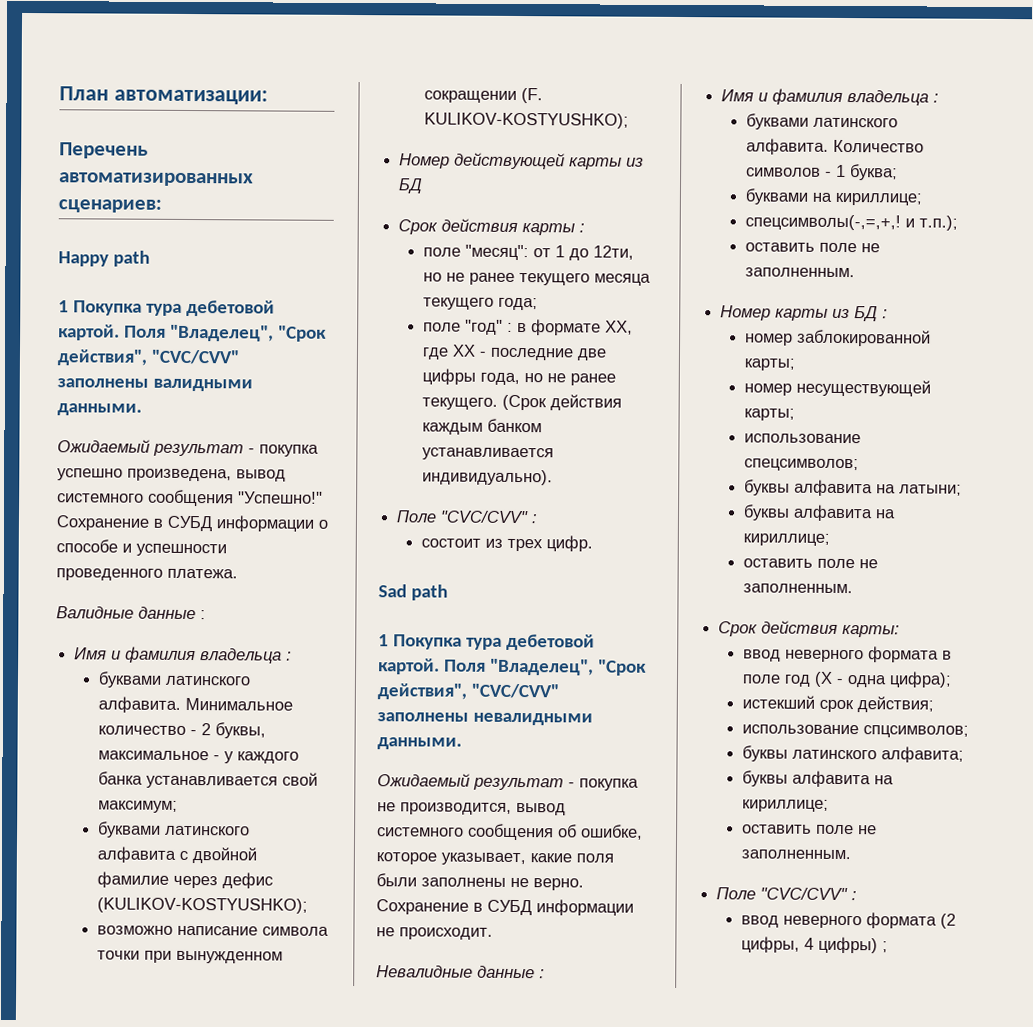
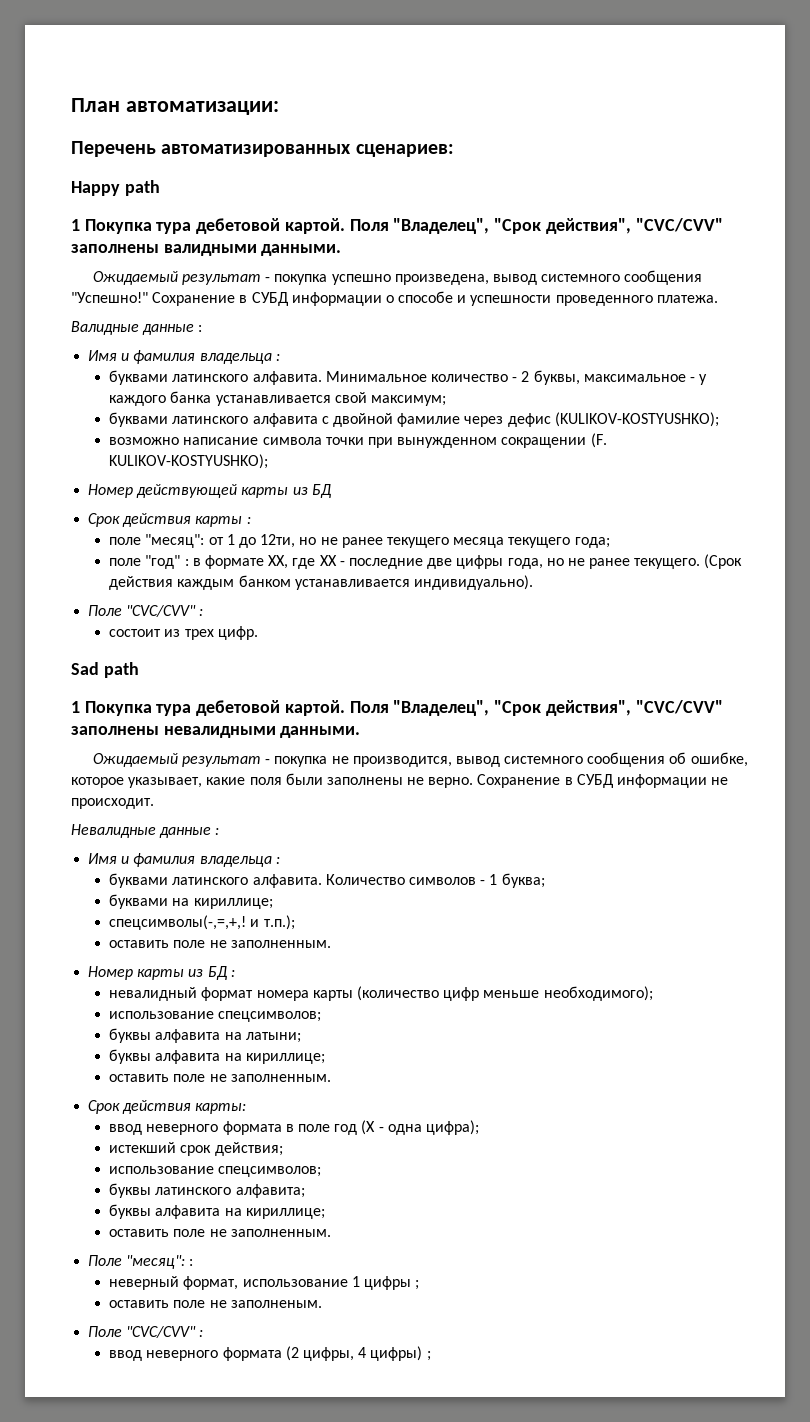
- номер заблокированной карты;
- номер несуществующей карты;
+ невалидный формат номера карты (количество цифр меньше необходимого);
  истекший срок действия;
- использование спцсимволов;
+ использование спецсимволов;
+ Поле "месяц": :
+ неверный формат, использование 1 цифры ;
+ оставить поле не заполненым.

